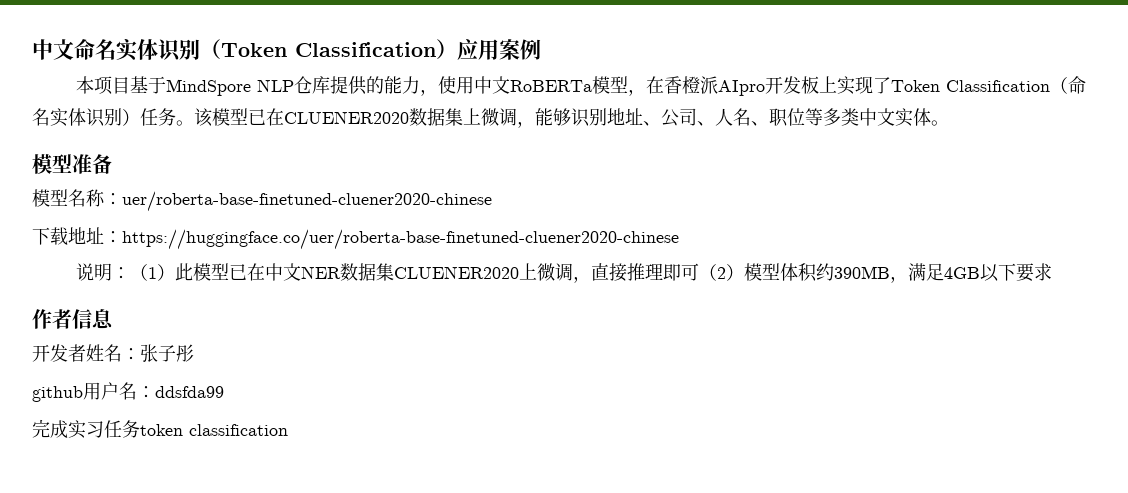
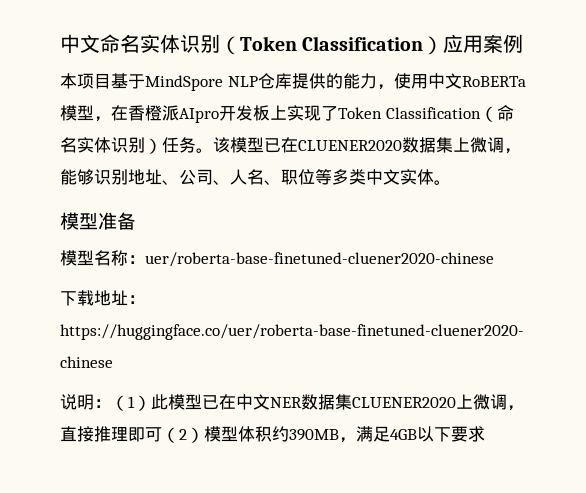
- 作者信息
- 开发者姓名：张子彤
- github用户名：ddsfda99
- 完成实习任务token classification

